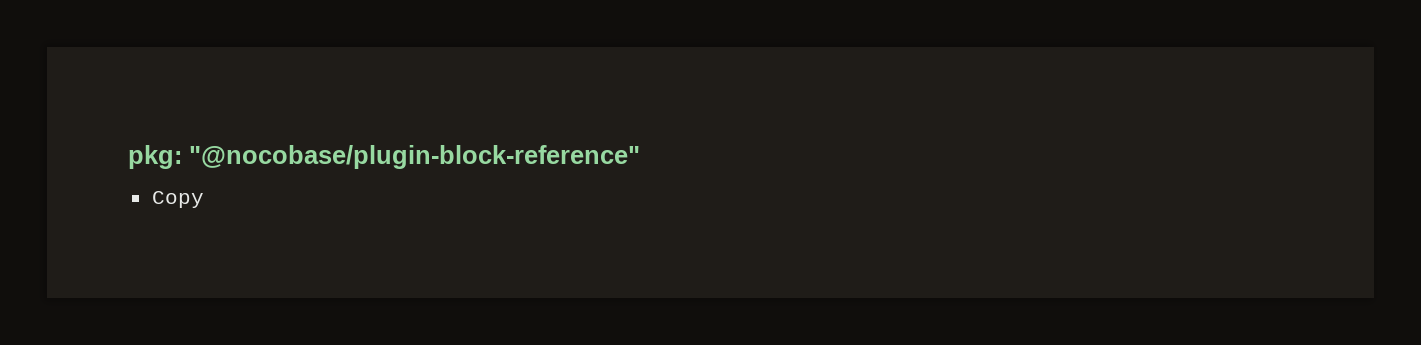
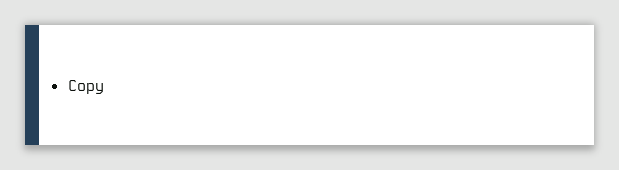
- pkg: "@nocobase/plugin-block-reference"

